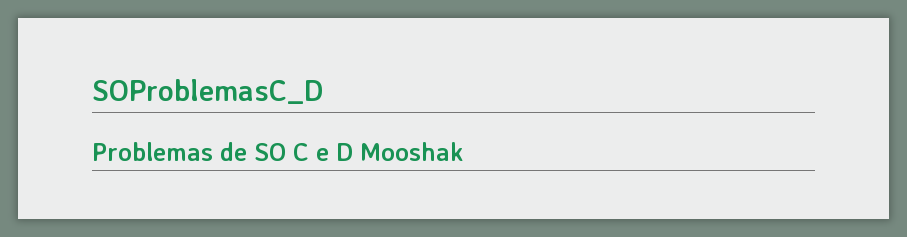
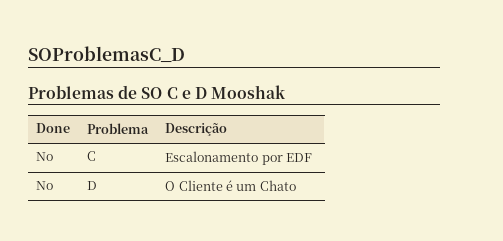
+ Done | Problema | Descrição
+ No | C | Escalonamento por EDF
+ No | D | O Cliente é um Chato

